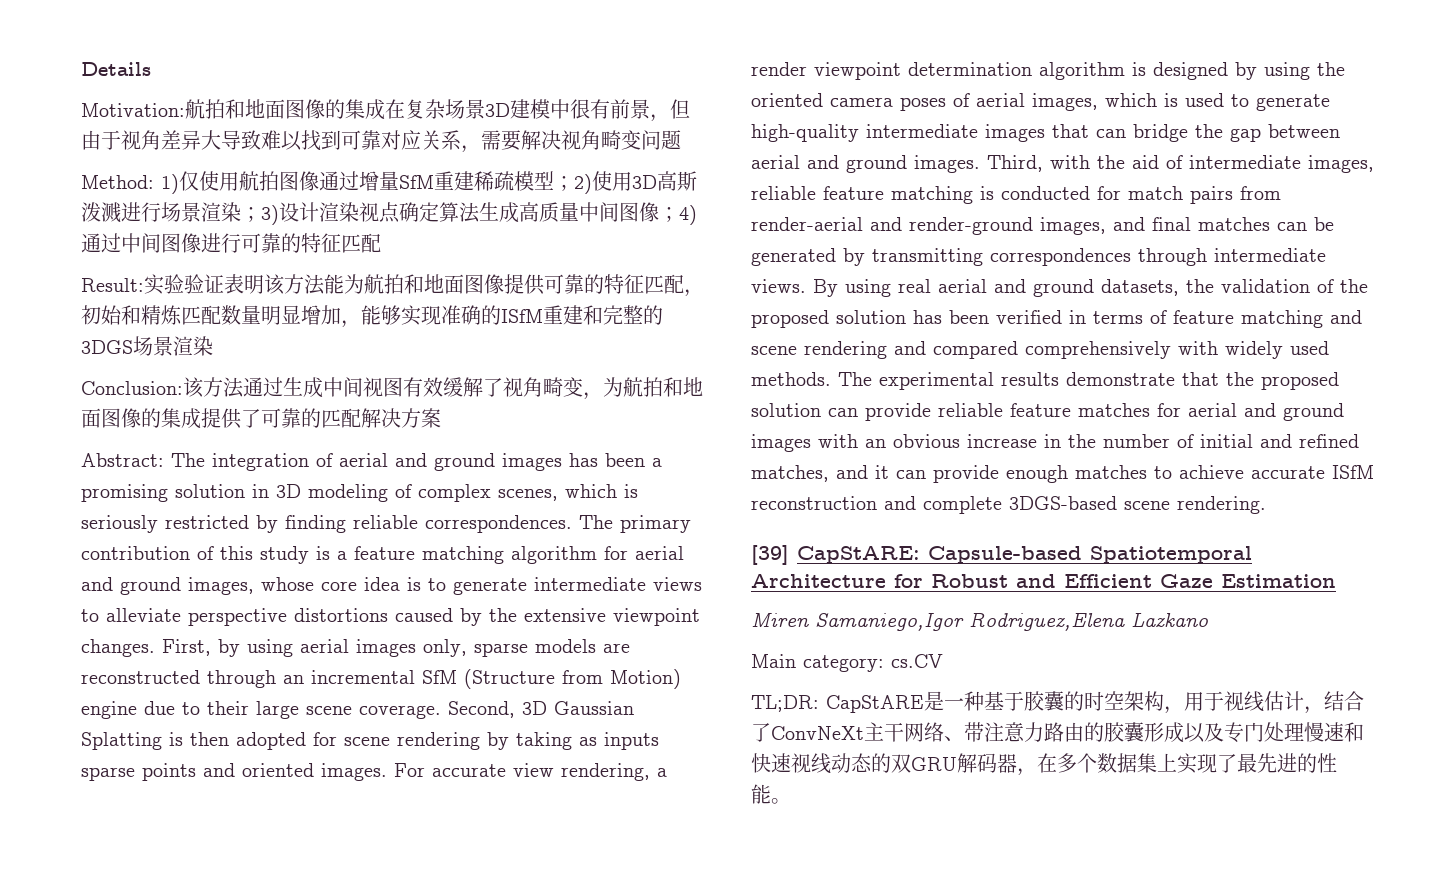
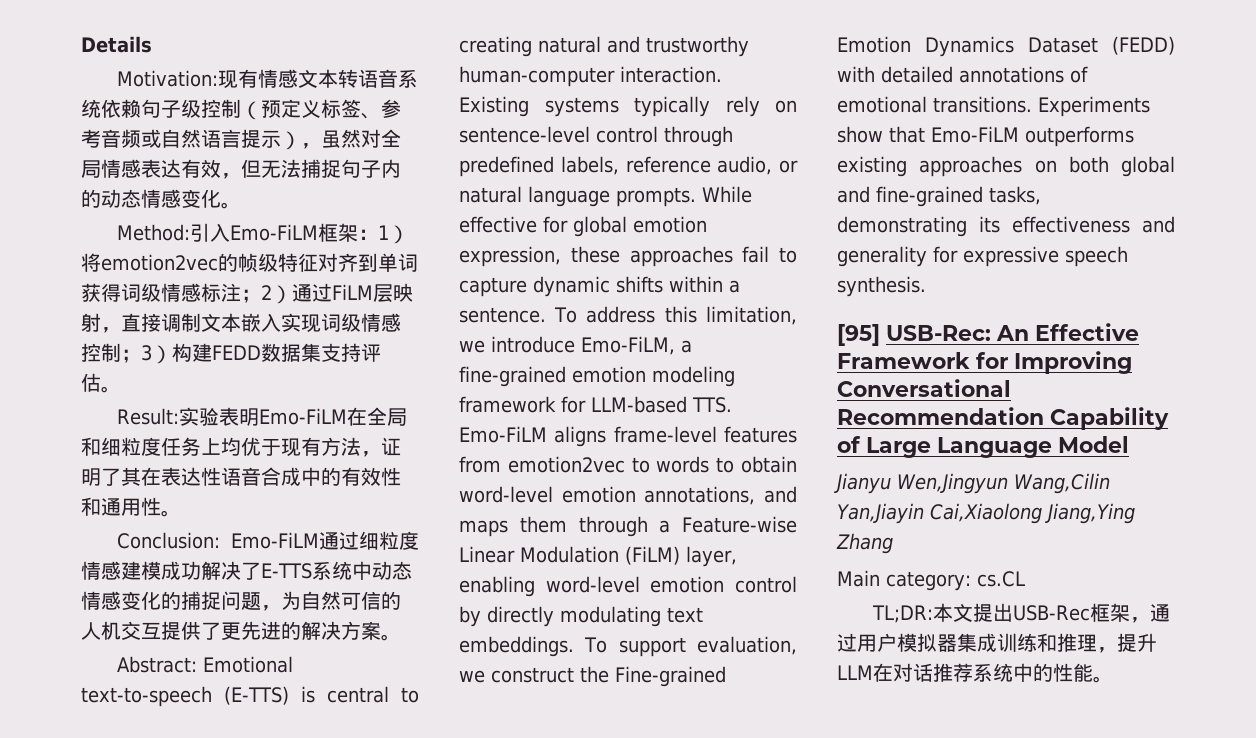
- Motivation:航拍和地面图像的集成在复杂场景3D建模中很有前景，但由于视角差异大导致难以找到可靠对应关系，需要解决视角畸变问题
- Method: 1)仅使用航拍图像通过增量SfM重建稀疏模型；2)使用3D高斯泼溅进行场景渲染；3)设计渲染视点确定算法生成高质量中间图像；4)通过中间图像进行可靠的特征匹配
- Result:实验验证表明该方法能为航拍和地面图像提供可靠的特征匹配，初始和精炼匹配数量明显增加，能够实现准确的ISfM重建和完整的3DGS场景渲染
- Conclusion:该方法通过生成中间视图有效缓解了视角畸变，为航拍和地面图像的集成提供了可靠的匹配解决方案
+ Motivation:现有情感文本转语音系统依赖句子级控制（预定义标签、参考音频或自然语言提示），虽然对全局情感表达有效，但无法捕捉句子内的动态情感变化。
+ Method:引入Emo-FiLM框架：1）将emotion2vec的帧级特征对齐到单词获得词级情感标注；2）通过FiLM层映射，直接调制文本嵌入实现词级情感控制；3）构建FEDD数据集支持评估。
+ Result:实验表明Emo-FiLM在全局和细粒度任务上均优于现有方法，证明了其在表达性语音合成中的有效性和通用性。
+ Conclusion: Emo-FiLM通过细粒度情感建模成功解决了E-TTS系统中动态情感变化的捕捉问题，为自然可信的人机交互提供了更先进的解决方案。
- Abstract: The integration of aerial and ground images has been a promising solution in 3D modeling of complex scenes, which is seriously restricted by finding reliable correspondences. The primary contribution of this study is a feature matching algorithm for aerial and ground images, whose core idea is to generate intermediate views to alleviate perspective distortions caused by the extensive viewpoint changes. First, by using aerial images only, sparse models are reconstructed through an incremental SfM (Structure from Motion) engine due to their large scene coverage. Second, 3D Gaussian Splatting is then adopted for scene rendering by taking as inputs sparse points and oriented images. For accurate view rendering, a render viewpoint determination algorithm is designed by using the oriented camera poses of aerial images, which is used to generate high-quality intermediate images that can bridge the gap between aerial and ground images. Third, with the aid of intermediate images, reliable feature matching is conducted for match pairs from render-aerial and render-ground images, and final matches can be generated by transmitting correspondences through intermediate views. By using real aerial and ground datasets, the validation of the proposed solution has been verified in terms of feature matching and scene rendering and compared comprehensively with widely used methods. The experimental results demonstrate that the proposed solution can provide reliable feature matches for aerial and ground images with an obvious increase in the number of initial and refined matches, and it can provide enough matches to achieve accurate ISfM reconstruction and complete 3DGS-based scene rendering.
- [39] CapStARE: Capsule-based Spatiotemporal Architecture for Robust and Efficient Gaze Estimation
- Miren Samaniego,Igor Rodriguez,Elena Lazkano
+ Abstract: Emotional text-to-speech (E-TTS) is central to creating natural and trustworthy human-computer interaction. Existing systems typically rely on sentence-level control through predefined labels, reference audio, or natural language prompts. While effective for global emotion expression, these approaches fail to capture dynamic shifts within a sentence. To address this limitation, we introduce Emo-FiLM, a fine-grained emotion modeling framework for LLM-based TTS. Emo-FiLM aligns frame-level features from emotion2vec to words to obtain word-level emotion annotations, and maps them through a Feature-wise Linear Modulation (FiLM) layer, enabling word-level emotion control by directly modulating text embeddings. To support evaluation, we construct the Fine-grained Emotion Dynamics Dataset (FEDD) with detailed annotations of emotional transitions. Experiments show that Emo-FiLM outperforms existing approaches on both global and fine-grained tasks, demonstrating its effectiveness and generality for expressive speech synthesis.
+ [95] USB-Rec: An Effective Framework for Improving Conversational Recommendation Capability of Large Language Model
+ Jianyu Wen,Jingyun Wang,Cilin Yan,Jiayin Cai,Xiaolong Jiang,Ying Zhang
- Main category: cs.CV
+ Main category: cs.CL
- TL;DR: CapStARE是一种基于胶囊的时空架构，用于视线估计，结合了ConvNeXt主干网络、带注意力路由的胶囊形成以及专门处理慢速和快速视线动态的双GRU解码器，在多个数据集上实现了最先进的性能。
+ TL;DR:本文提出USB-Rec框架，通过用户模拟器集成训练和推理，提升LLM在对话推荐系统中的性能。

